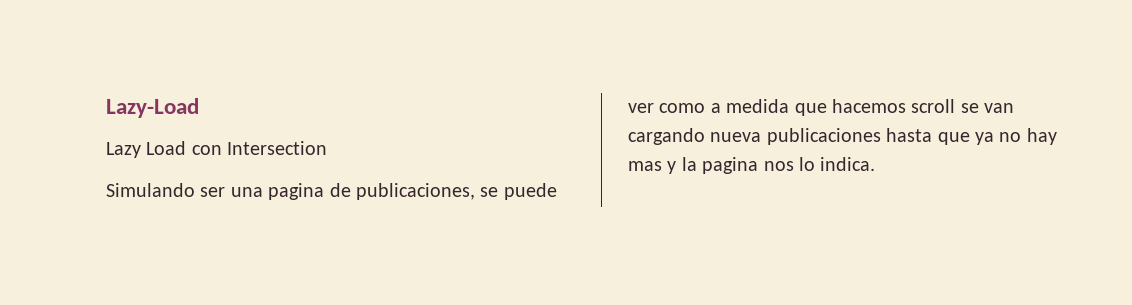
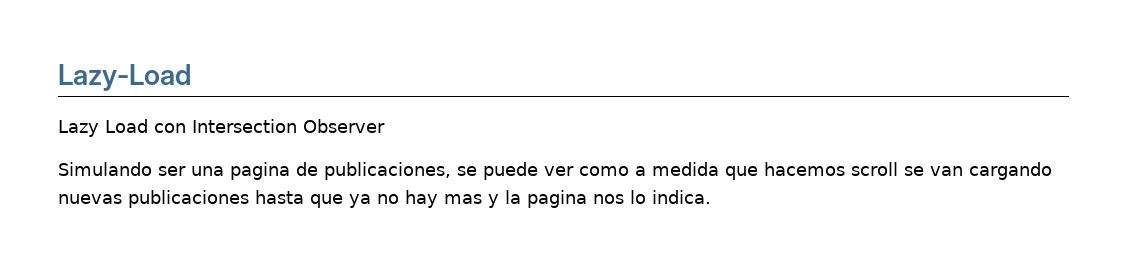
- Lazy Load con Intersection
+ Lazy Load con Intersection Observer
- Simulando ser una pagina de publicaciones, se puede ver como a medida que hacemos scroll se van cargando nueva publicaciones hasta que ya no hay mas y la pagina nos lo indica.
+ Simulando ser una pagina de publicaciones, se puede ver como a medida que hacemos scroll se van cargando nuevas publicaciones hasta que ya no hay mas y la pagina nos lo indica.

